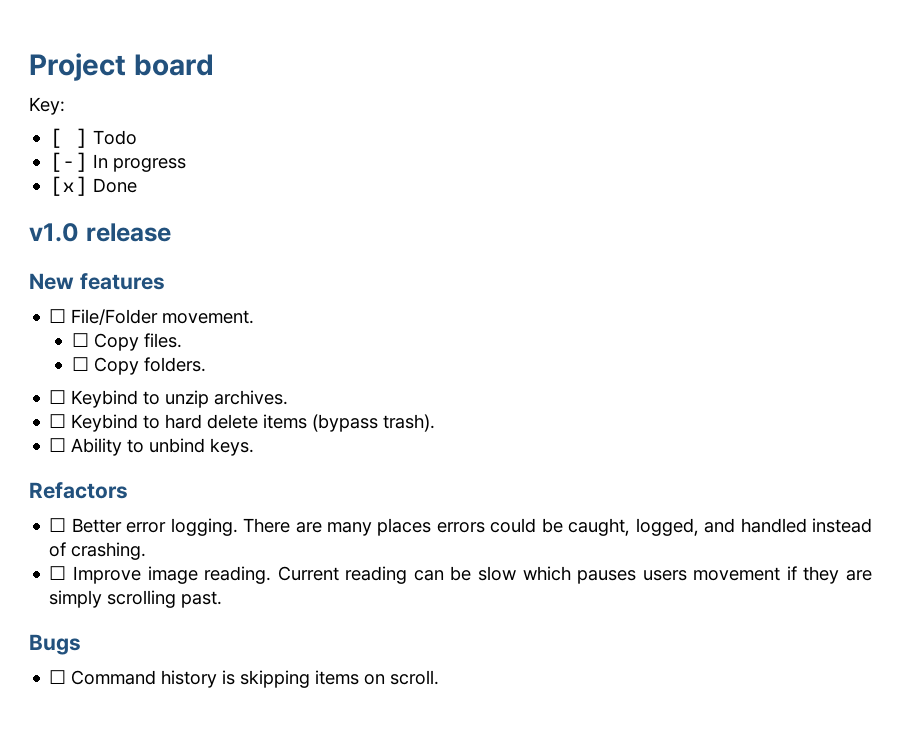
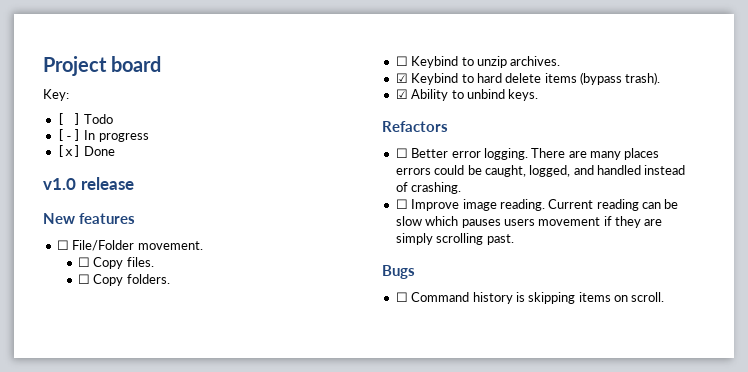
- ☐ Keybind to hard delete items (bypass trash).
+ ☑ Keybind to hard delete items (bypass trash).
- ☐ Ability to unbind keys.
+ ☑ Ability to unbind keys.

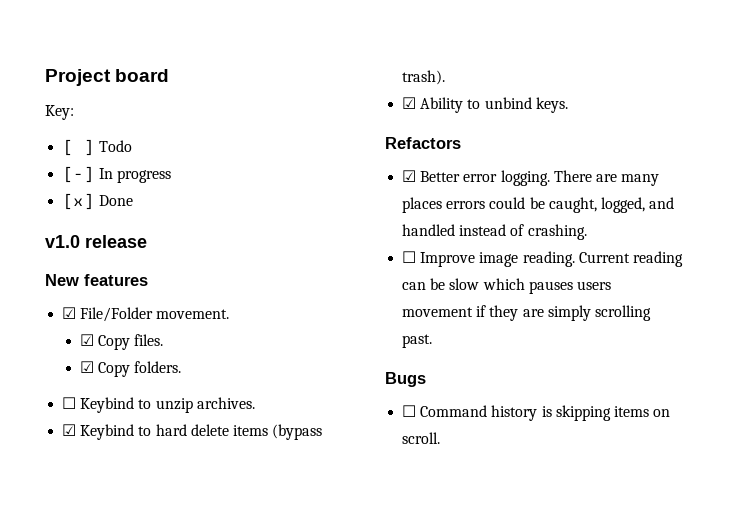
- ☐ File/Folder movement.
+ ☑ File/Folder movement.
- ☐ Copy files.
+ ☑ Copy files.
- ☐ Copy folders.
+ ☑ Copy folders.
- ☐ Better error logging.
+ ☑ Better error logging.

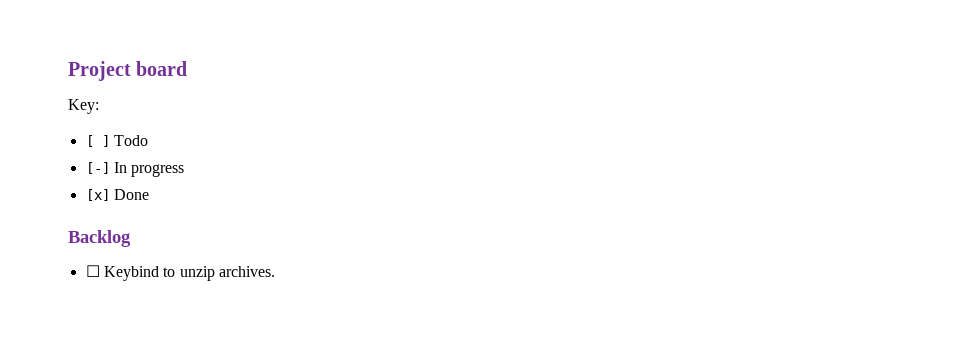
- v1.0 release
- New features
- ☑ File/Folder movement.
- ☑ Copy files.
- ☑ Copy folders.
+ Backlog
- ☑ Keybind to hard delete items (bypass trash).
- ☑ Ability to unbind keys.
- Refactors
- ☑ Better error logging. There are many places errors could be caught, logged, and handled instead of crashing.
- ☐ Improve image reading. Current reading can be slow which pauses users movement if they are simply scrolling past.
- Bugs
- ☐ Command history is skipping items on scroll.

